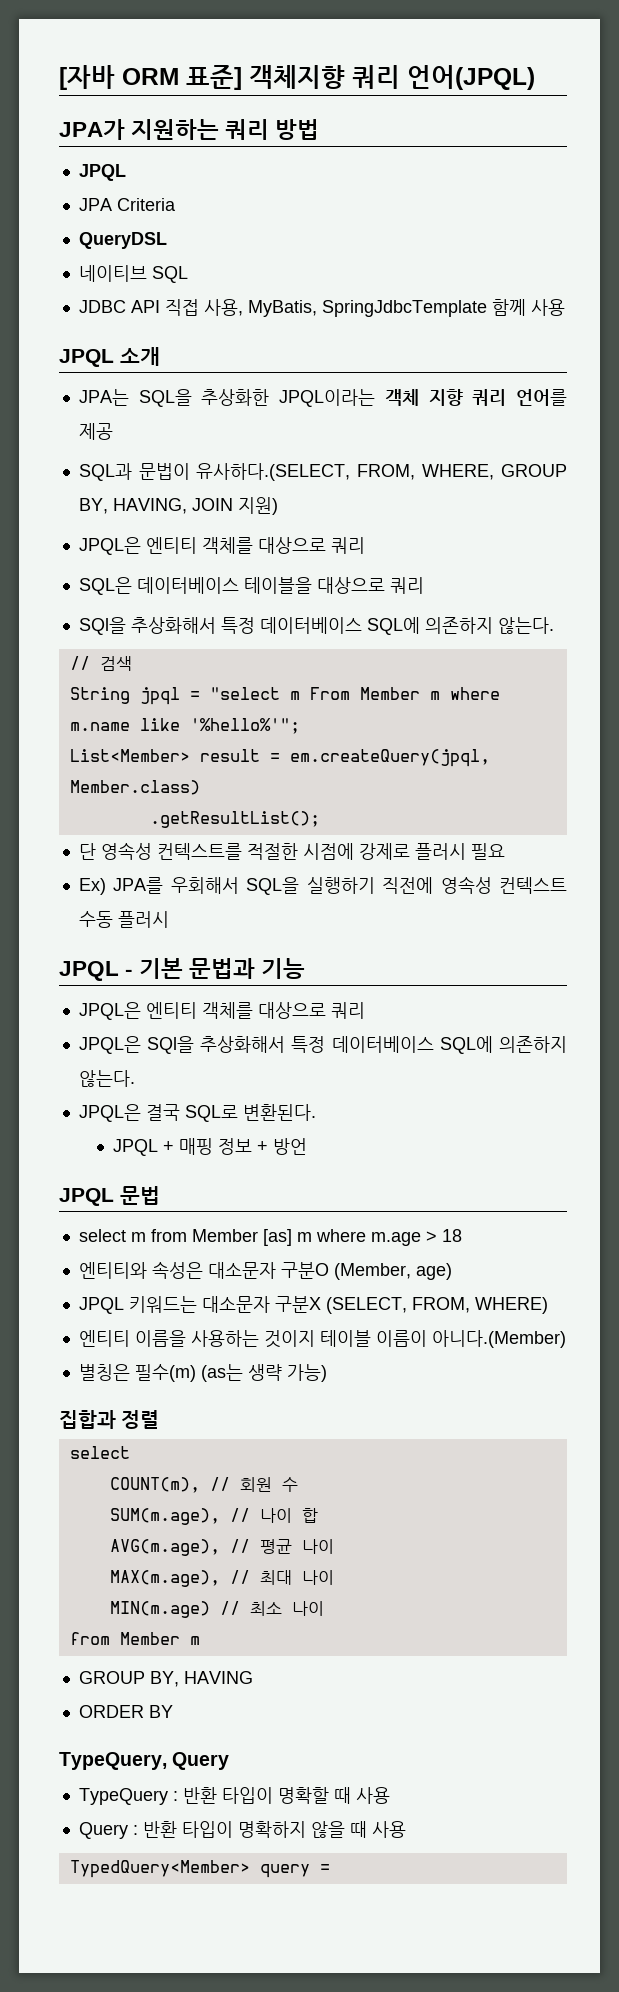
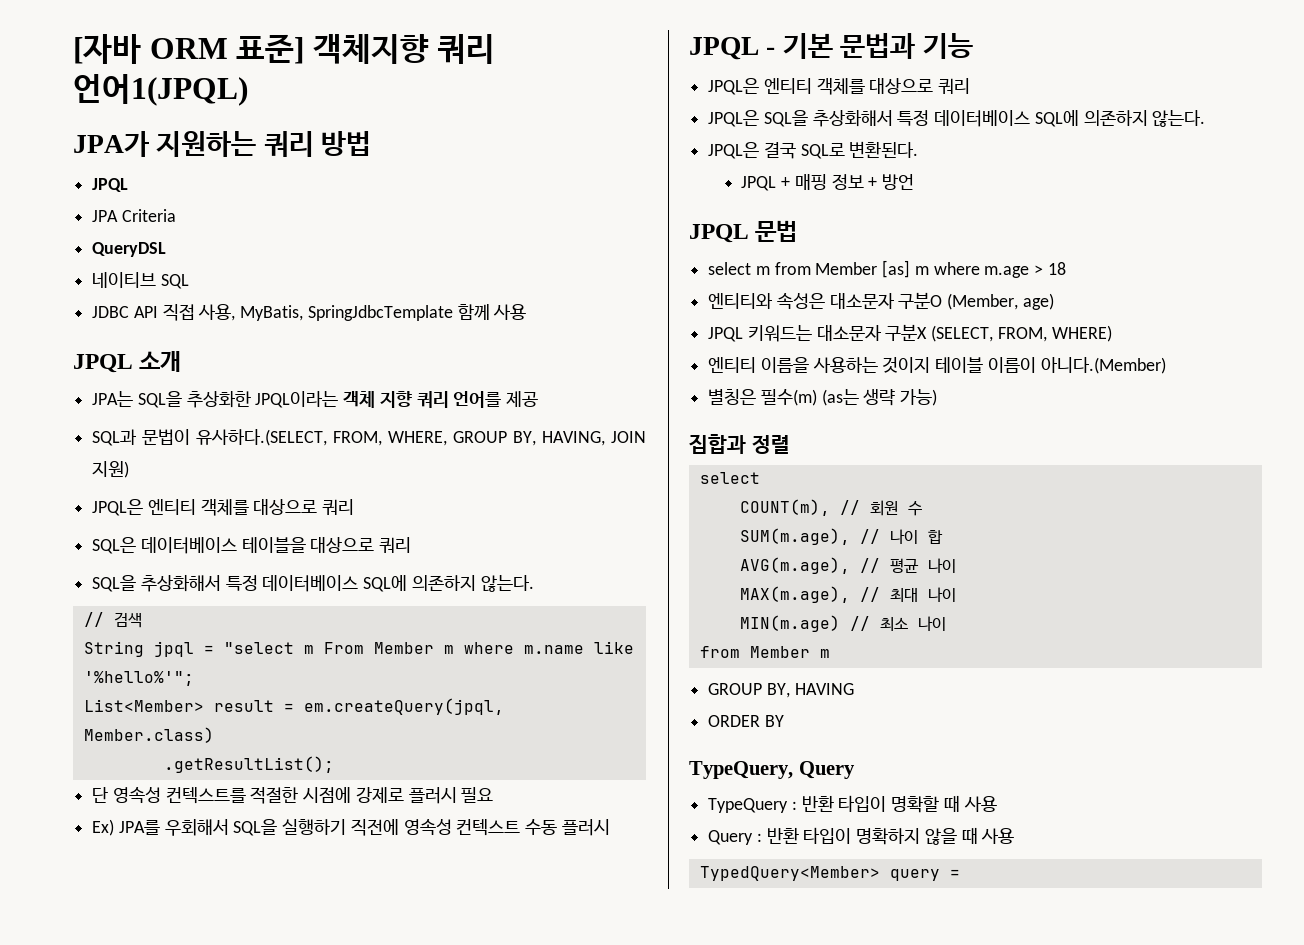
- [자바 ORM 표준] 객체지향 쿼리 언어(JPQL)
+ [자바 ORM 표준] 객체지향 쿼리 언어1(JPQL)
  SQL은 데이터베이스 테이블을 대상으로 쿼리
- SQl을 추상화해서 특정 데이터베이스 SQL에 의존하지 않는다.
+ SQL을 추상화해서 특정 데이터베이스 SQL에 의존하지 않는다.
- JPQL은 SQl을 추상화해서 특정 데이터베이스 SQL에 의존하지 않는다.
+ JPQL은 SQL을 추상화해서 특정 데이터베이스 SQL에 의존하지 않는다.

